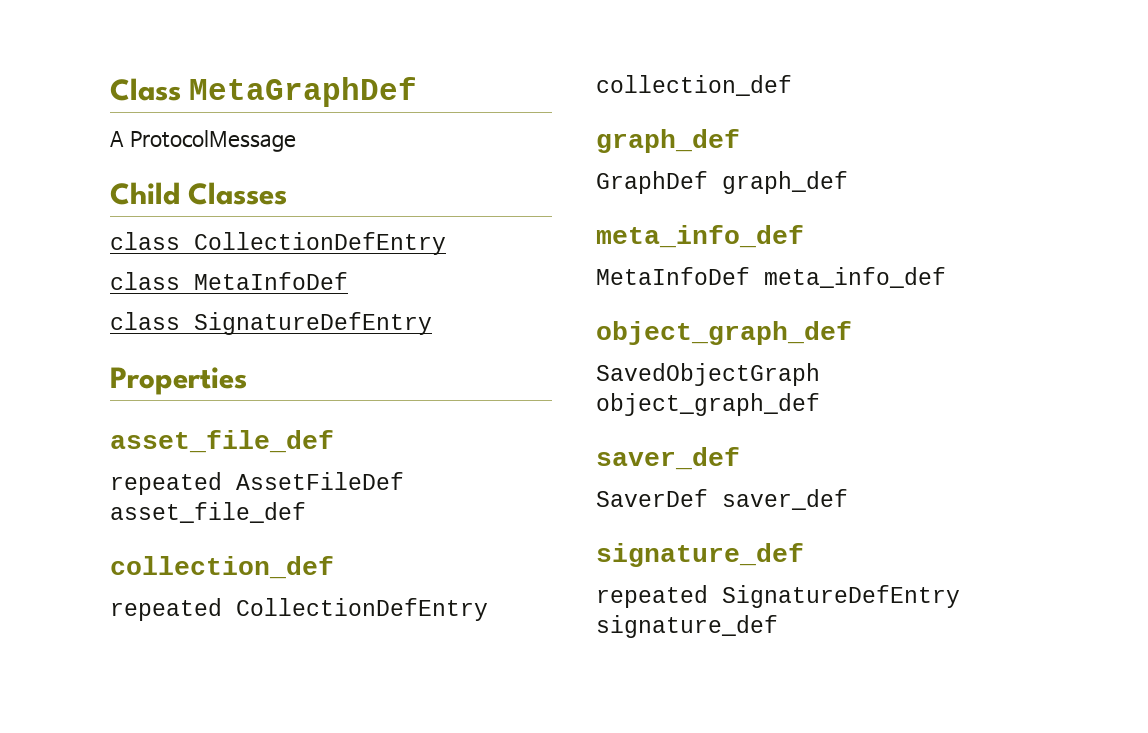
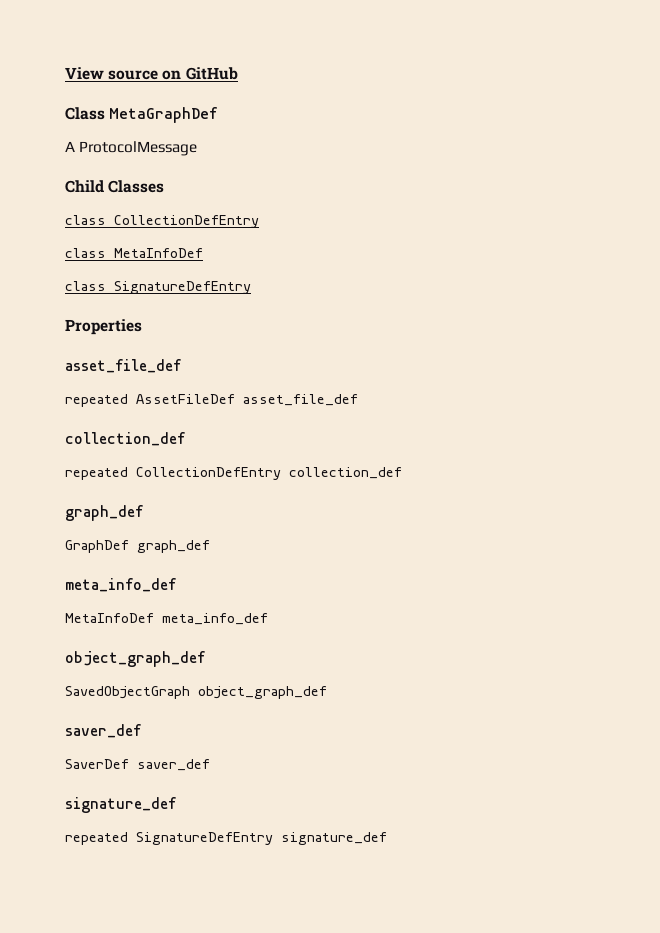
+ View source on GitHub

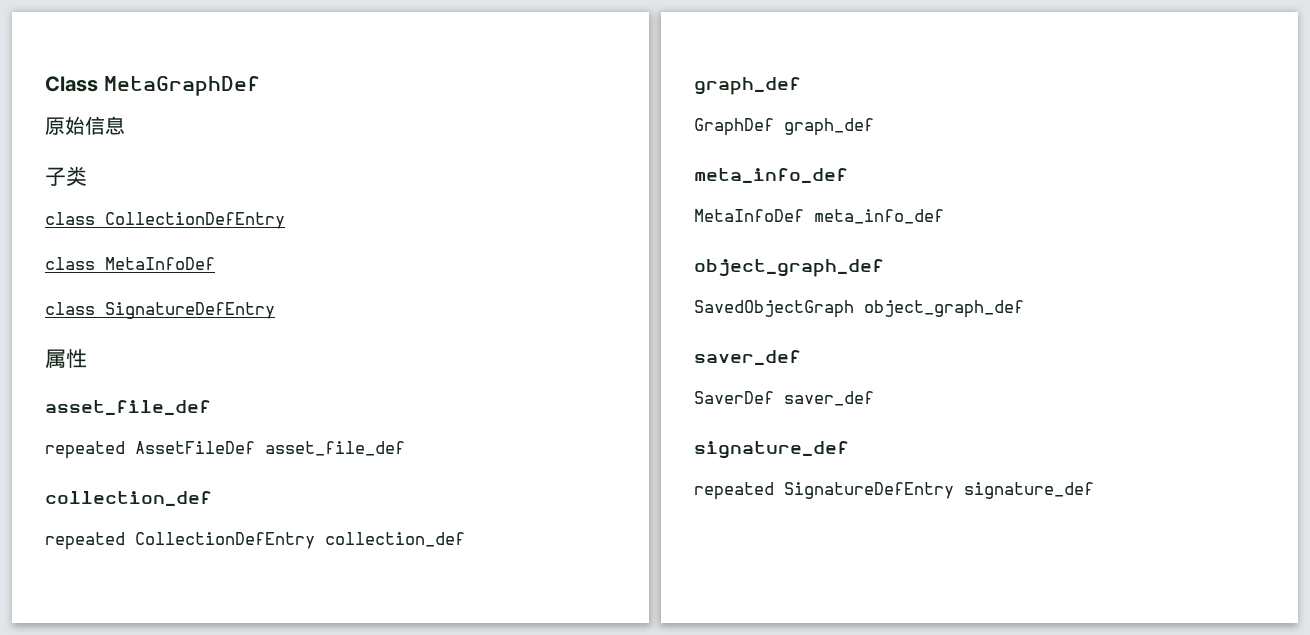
- View source on GitHub
  Class MetaGraphDef
- A ProtocolMessage
- Child Classes
+ 原始信息
+ 子类
- Properties
+ 属性

